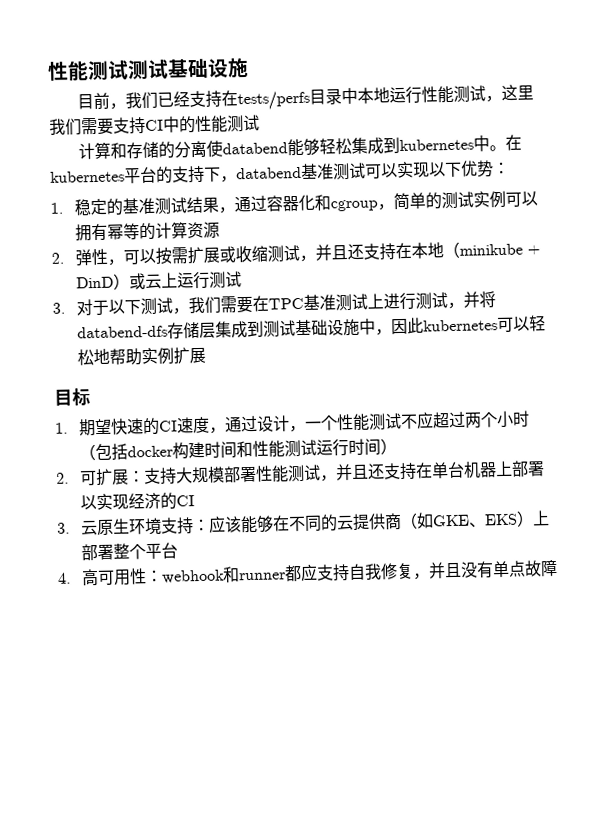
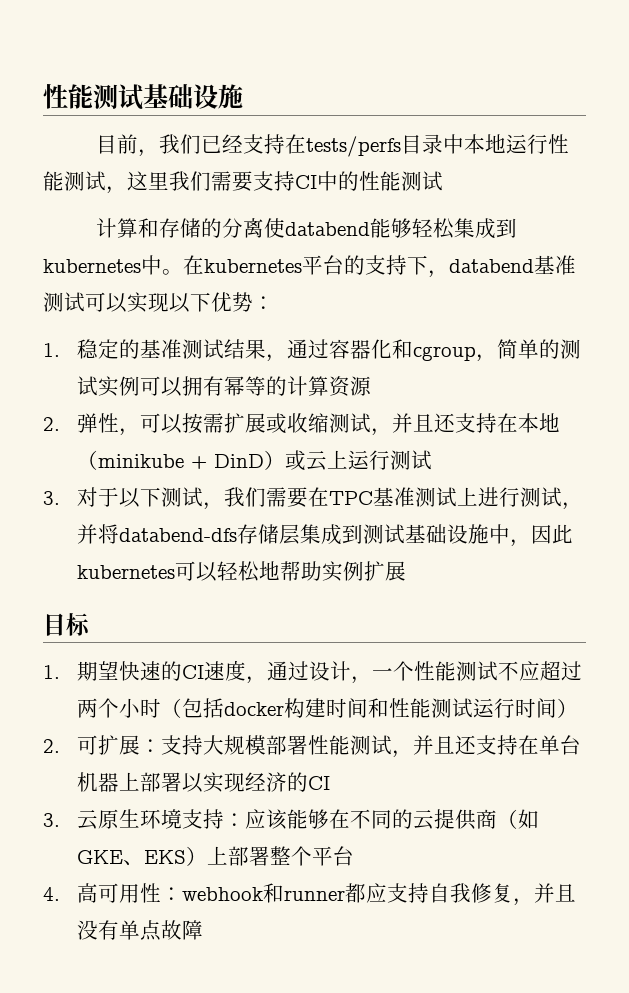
- 性能测试测试基础设施
+ 性能测试基础设施

